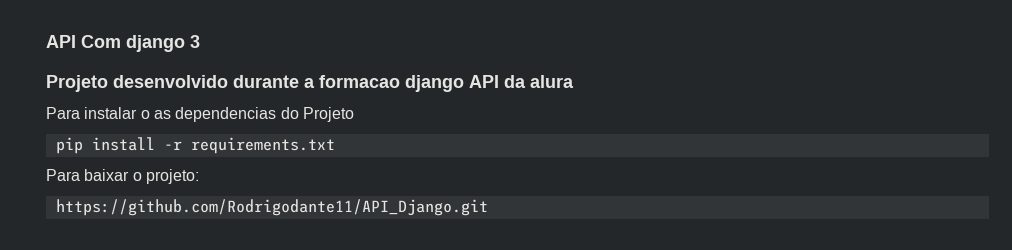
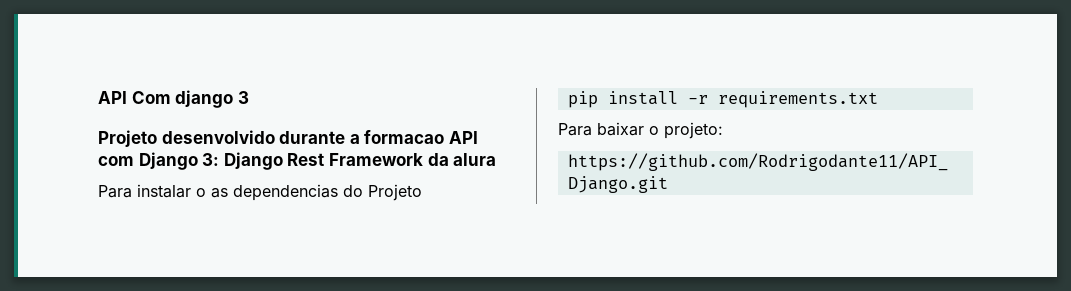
- Projeto desenvolvido durante a formacao django API da alura
+ Projeto desenvolvido durante a formacao API com Django 3: Django Rest Framework da alura

